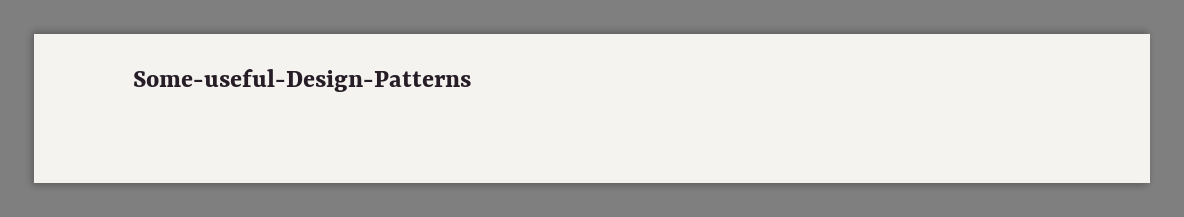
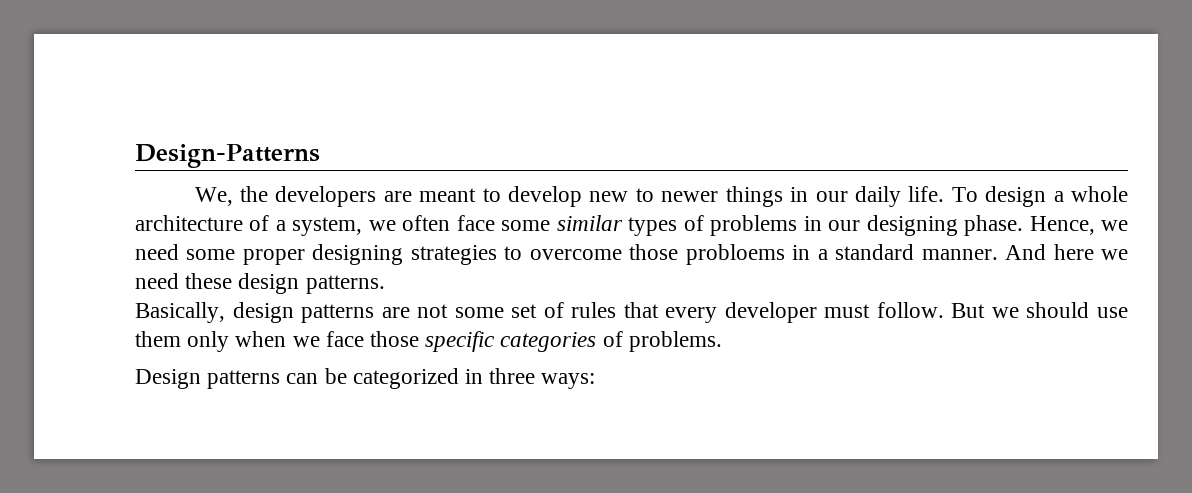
- Some-useful-Design-Patterns
+ Design-Patterns
+ We, the developers are meant to develop new to newer things in our daily life. To design a whole architecture of a system, we often face some similar types of problems in our designing phase. Hence, we need some proper designing strategies to overcome those probloems in a standard manner. And here we need these design patterns.
+ Basically, design patterns are not some set of rules that every developer must follow. But we should use them only when we face those specific categories of problems.
+ Design patterns can be categorized in three ways:

